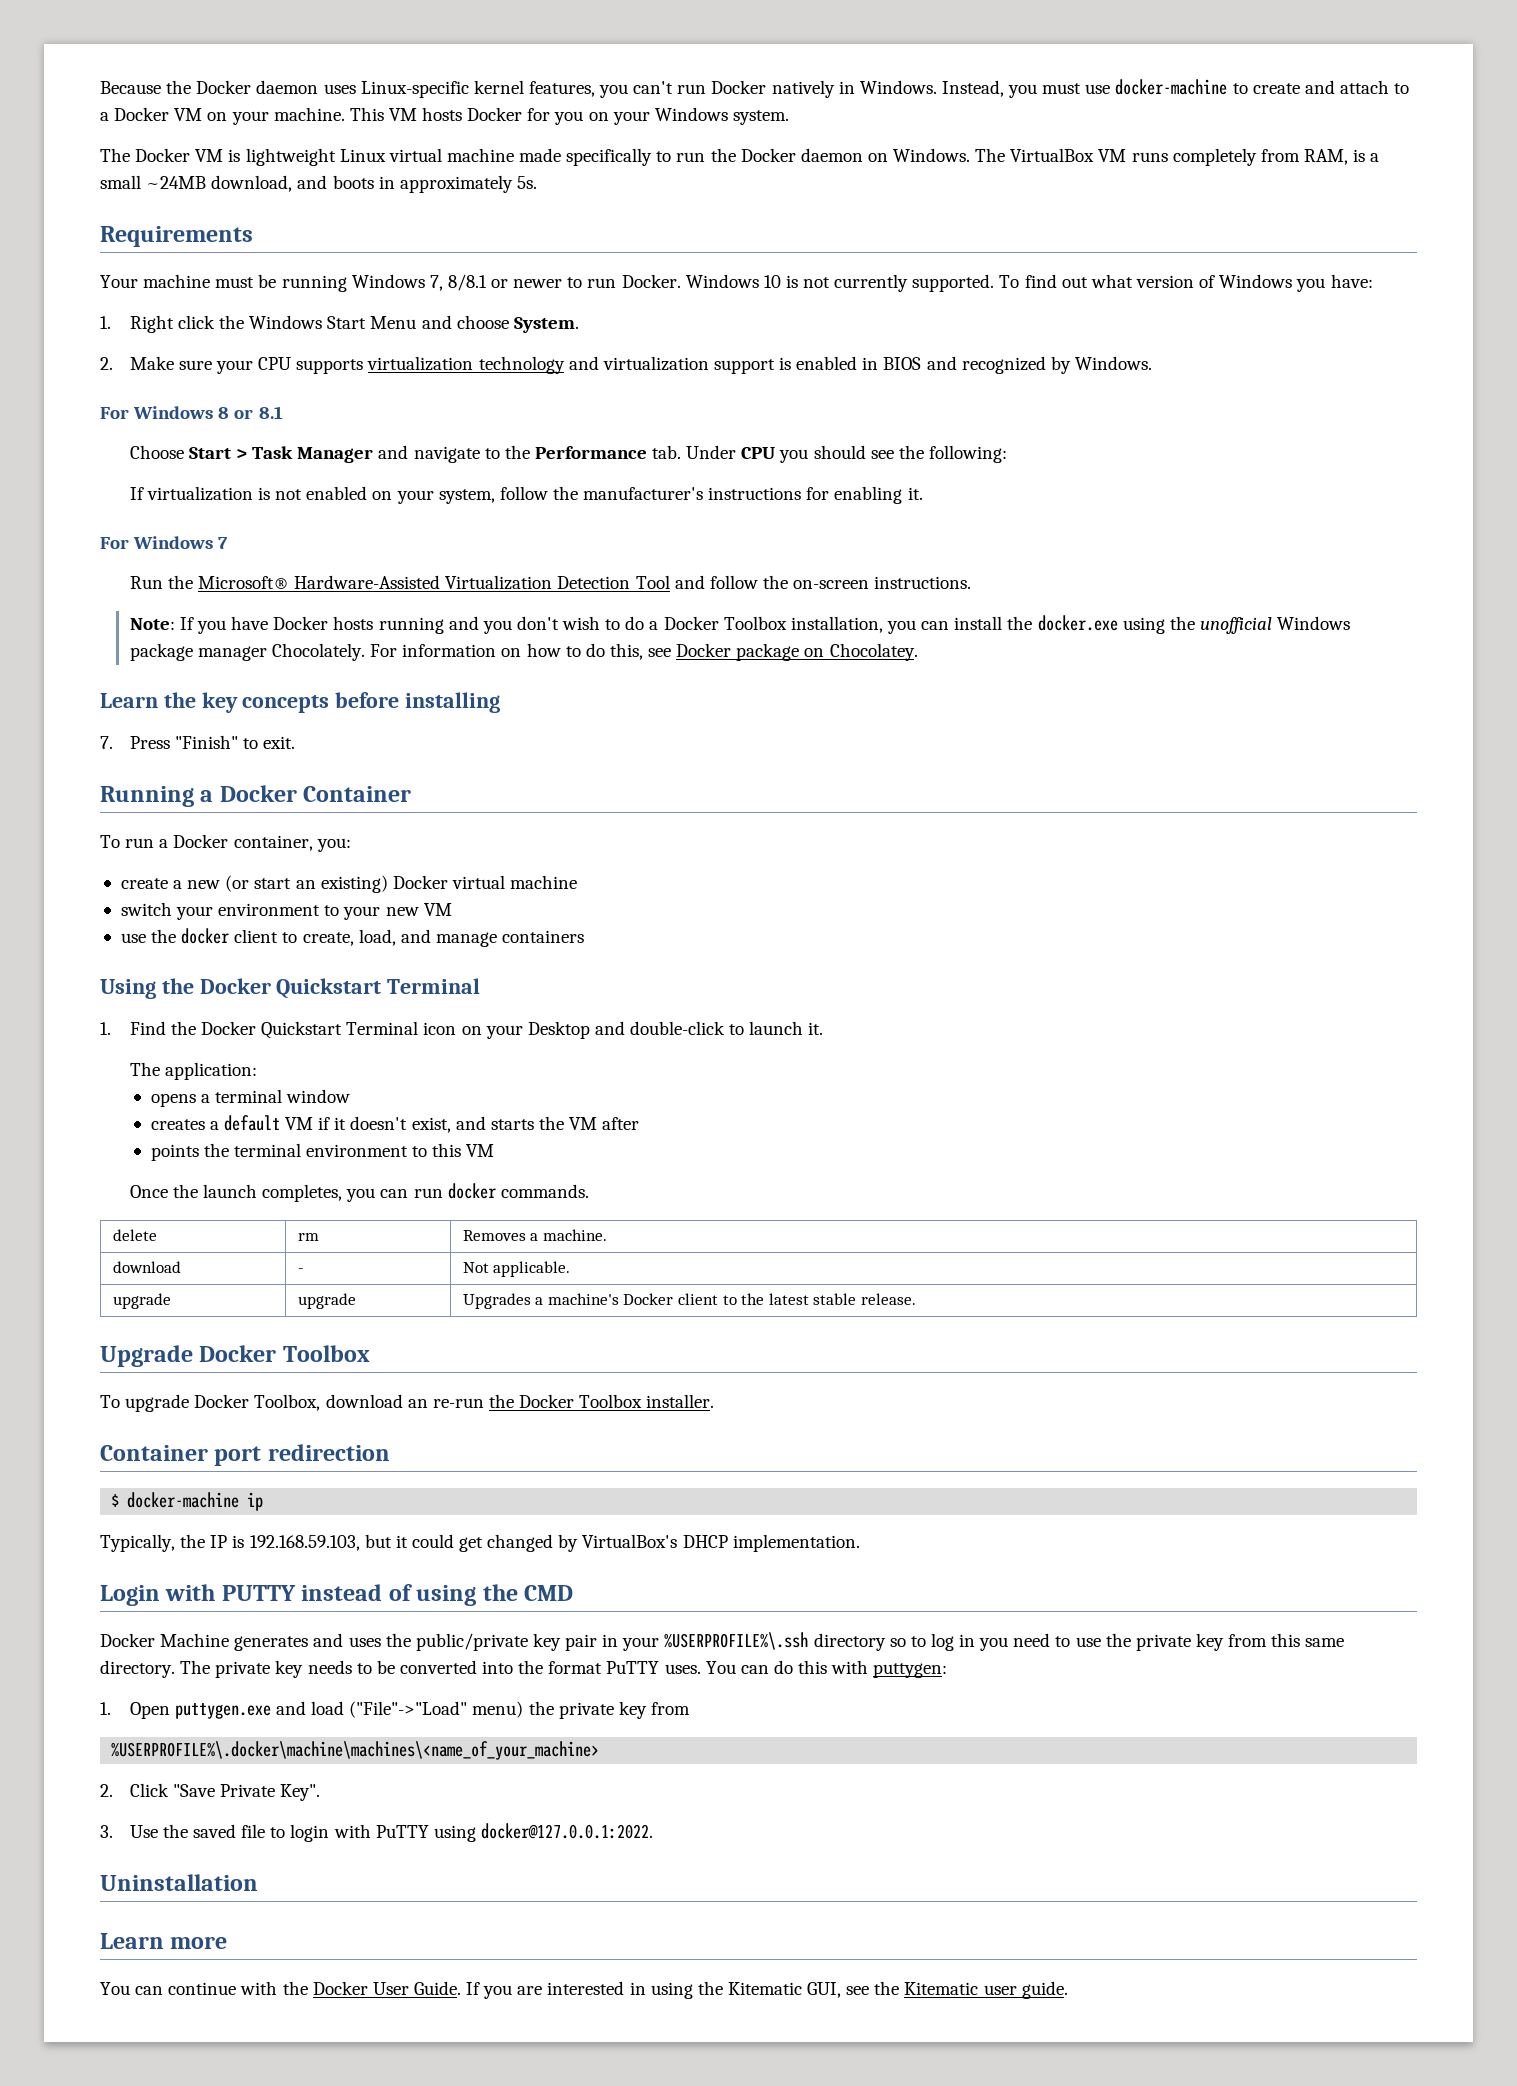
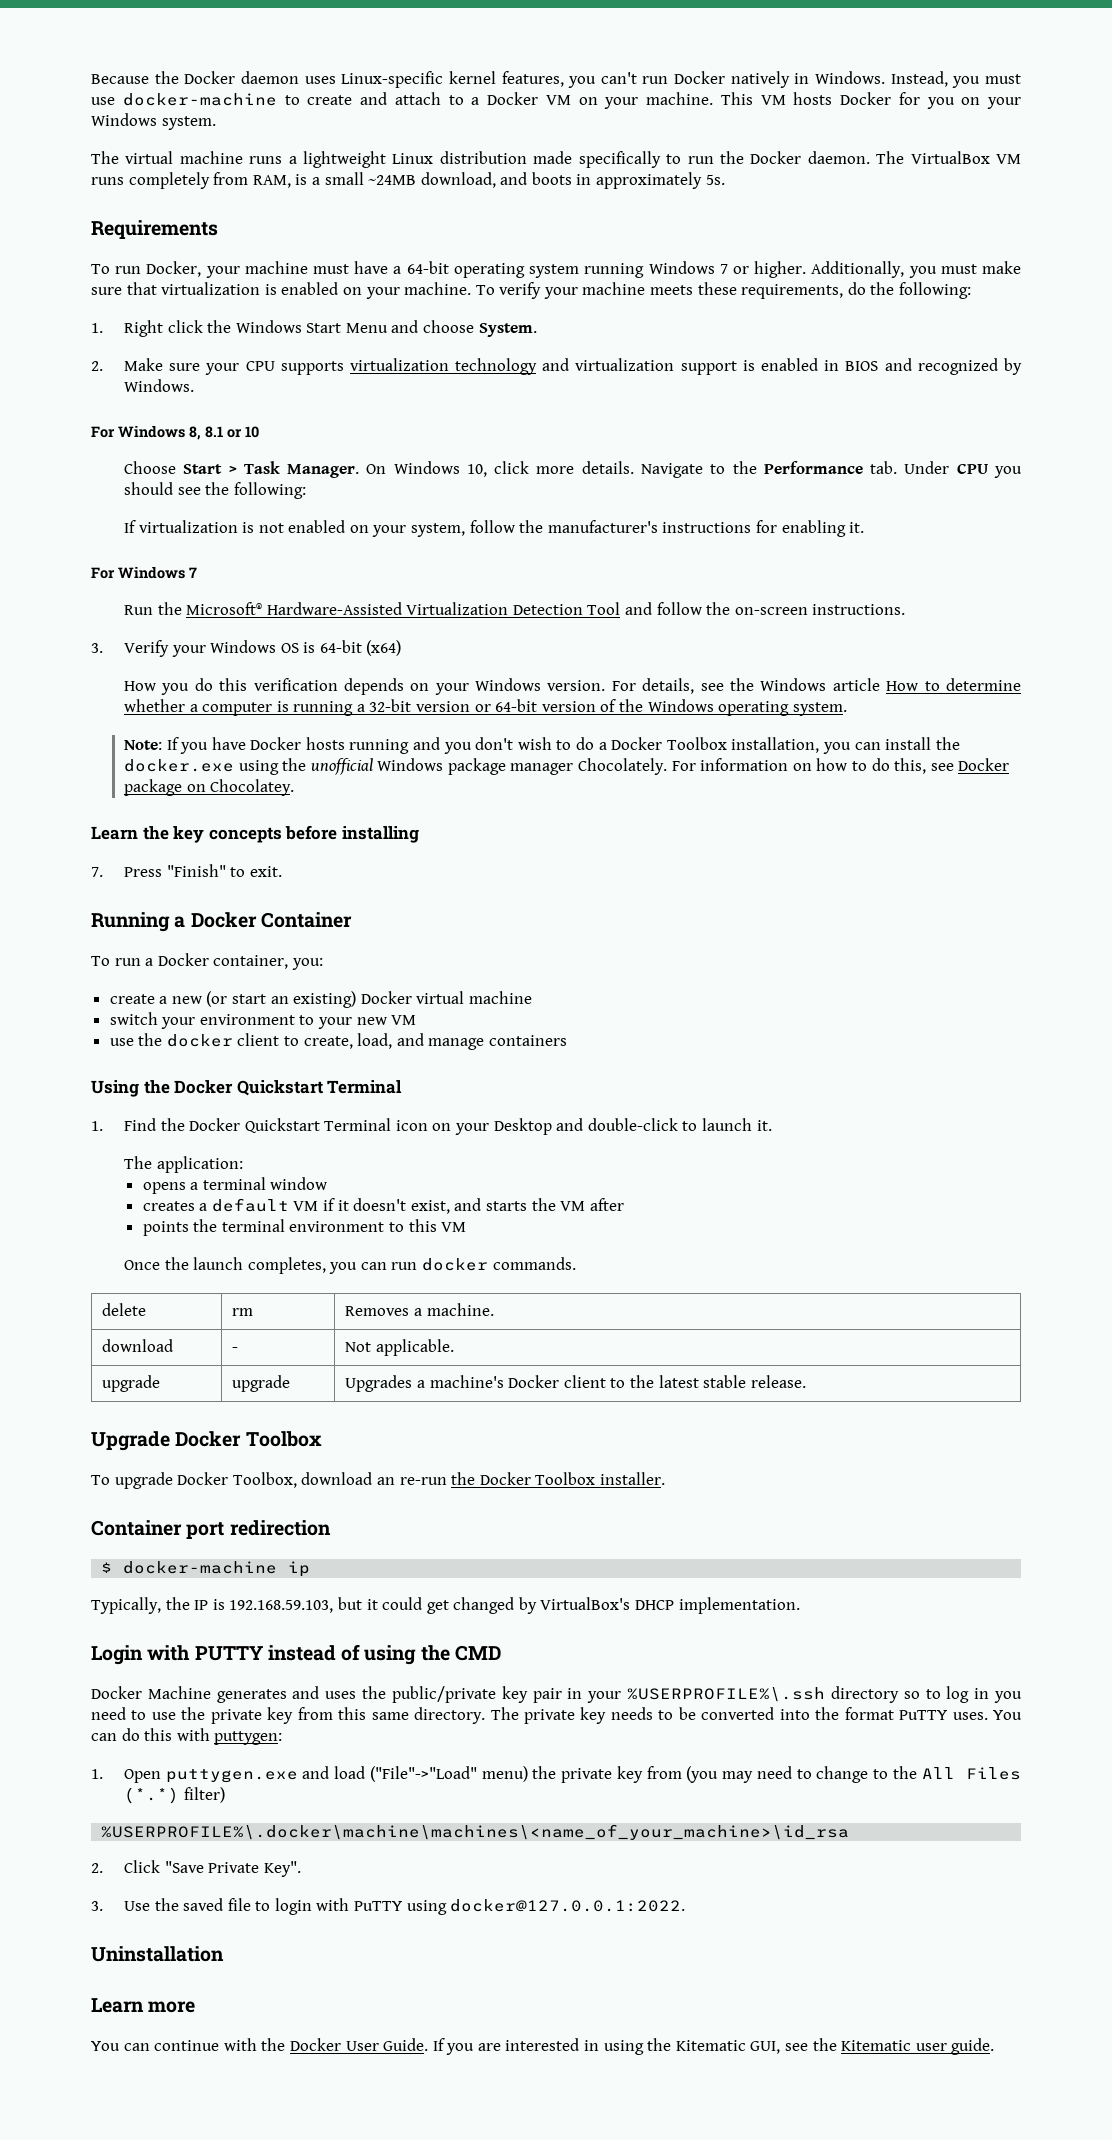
- The Docker VM is lightweight Linux virtual machine made specifically to run the Docker daemon on Windows.
+ The virtual machine runs a lightweight Linux distribution made specifically to run the Docker daemon.
- Your machine must be running Windows 7, 8/8.1 or newer to run Docker. Windows 10 is not currently supported. To find out what version of Windows you have:
+ To run Docker, your machine must have a 64-bit operating system running Windows 7 or higher. Additionally, you must make sure that virtualization is enabled on your machine. To verify your machine meets these requirements, do the following:
- For Windows 8 or 8.1
+ For Windows 8, 8.1 or 10
- Choose Start > Task Manager and navigate to the Performance tab. Under CPU you should see the following:
+ Choose Start > Task Manager. On Windows 10, click more details. Navigate to the Performance tab. Under CPU you should see the following:
+ 3. Verify your Windows OS is 64-bit (x64)
+ How you do this verification depends on your Windows version. For details, see the Windows article How to determine whether a computer is running a 32-bit version or 64-bit version of the Windows operating system.
- 1. Open puttygen.exe and load ("File"->"Load" menu) the private key from
- %USERPROFILE%\.docker\machine\machines\<name_of_your_machine>
+ 1. Open puttygen.exe and load ("File"->"Load" menu) the private key from (you may need to change to the All Files (*.*) filter)
+ %USERPROFILE%\.docker\machine\machines\<name_of_your_machine>\id_rsa

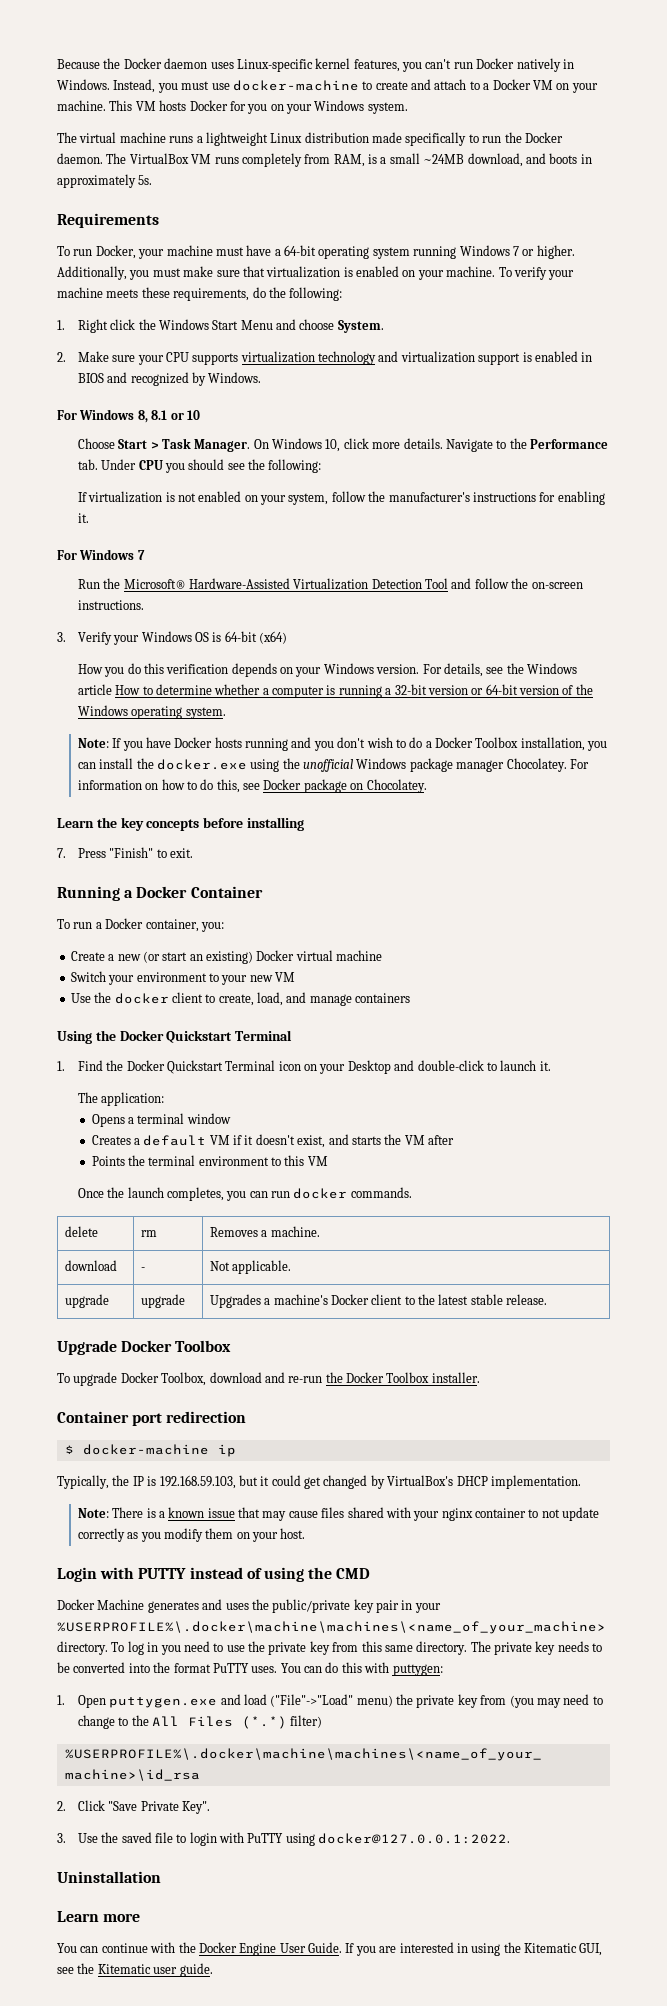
- Note: If you have Docker hosts running and you don't wish to do a Docker Toolbox installation, you can install the docker.exe using the unofficial Windows package manager Chocolately.
+ Note: If you have Docker hosts running and you don't wish to do a Docker Toolbox installation, you can install the docker.exe using the unofficial Windows package manager Chocolatey.
- create a new (or start an existing) Docker virtual machine
+ Create a new (or start an existing) Docker virtual machine
- switch your environment to your new VM
+ Switch your environment to your new VM
- use the docker client to create, load, and manage containers
+ Use the docker client to create, load, and manage containers
- opens a terminal window
+ Opens a terminal window
- creates a default VM if it doesn't exist, and starts the VM after
+ Creates a default VM if it doesn't exist, and starts the VM after
- points the terminal environment to this VM
+ Points the terminal environment to this VM
- To upgrade Docker Toolbox, download an re-run the Docker Toolbox installer.
+ To upgrade Docker Toolbox, download and re-run the Docker Toolbox installer.
+ Note: There is a known issue that may cause files shared with your nginx container to not update correctly as you modify them on your host.
- Docker Machine generates and uses the public/private key pair in your %USERPROFILE%\.ssh directory so to log in you need to use the private key from this same directory.
+ Docker Machine generates and uses the public/private key pair in your %USERPROFILE%\.docker\machine\machines\<name_of_your_machine> directory. To log in you need to use the private key from this same directory.
- You can continue with the Docker User Guide.
+ You can continue with the Docker Engine User Guide.

